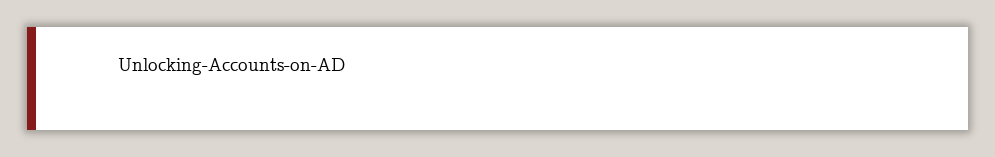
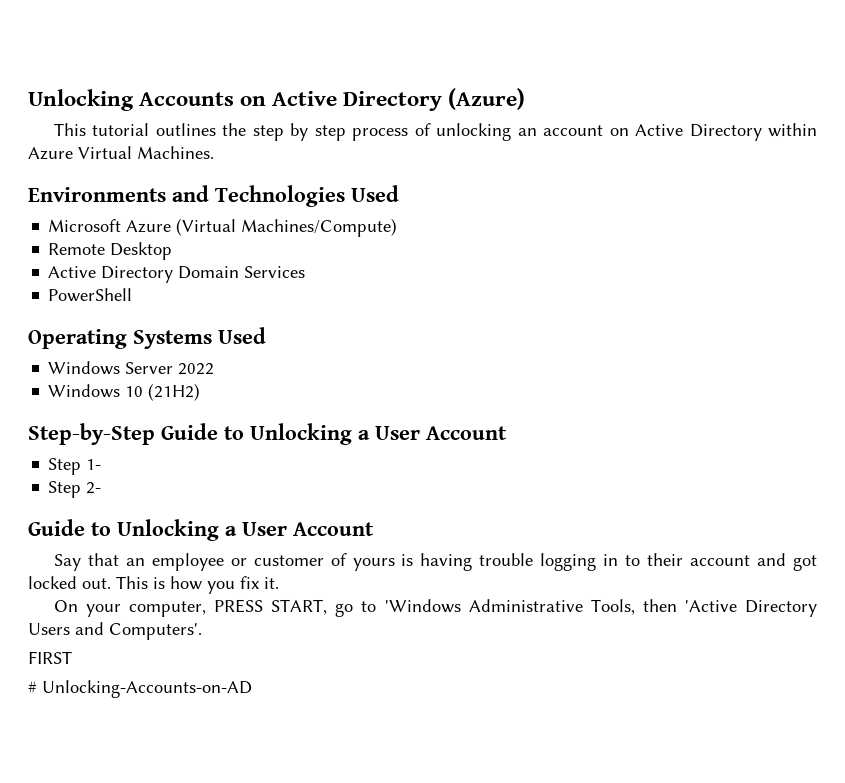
- Unlocking-Accounts-on-AD
+ Unlocking Accounts on Active Directory (Azure)
+ This tutorial outlines the step by step process of unlocking an account on Active Directory within Azure Virtual Machines.
+ Environments and Technologies Used
+ Microsoft Azure (Virtual Machines/Compute)
+ Remote Desktop
+ Active Directory Domain Services
+ PowerShell
+ Operating Systems Used
+ Windows Server 2022
+ Windows 10 (21H2)
+ Step-by-Step Guide to Unlocking a User Account
+ Step 1-
+ Step 2-
+ Guide to Unlocking a User Account
+ Say that an employee or customer of yours is having trouble logging in to their account and got locked out. This is how you fix it.
+ On your computer, PRESS START, go to 'Windows Administrative Tools, then 'Active Directory Users and Computers'.
+ FIRST
+ # Unlocking-Accounts-on-AD

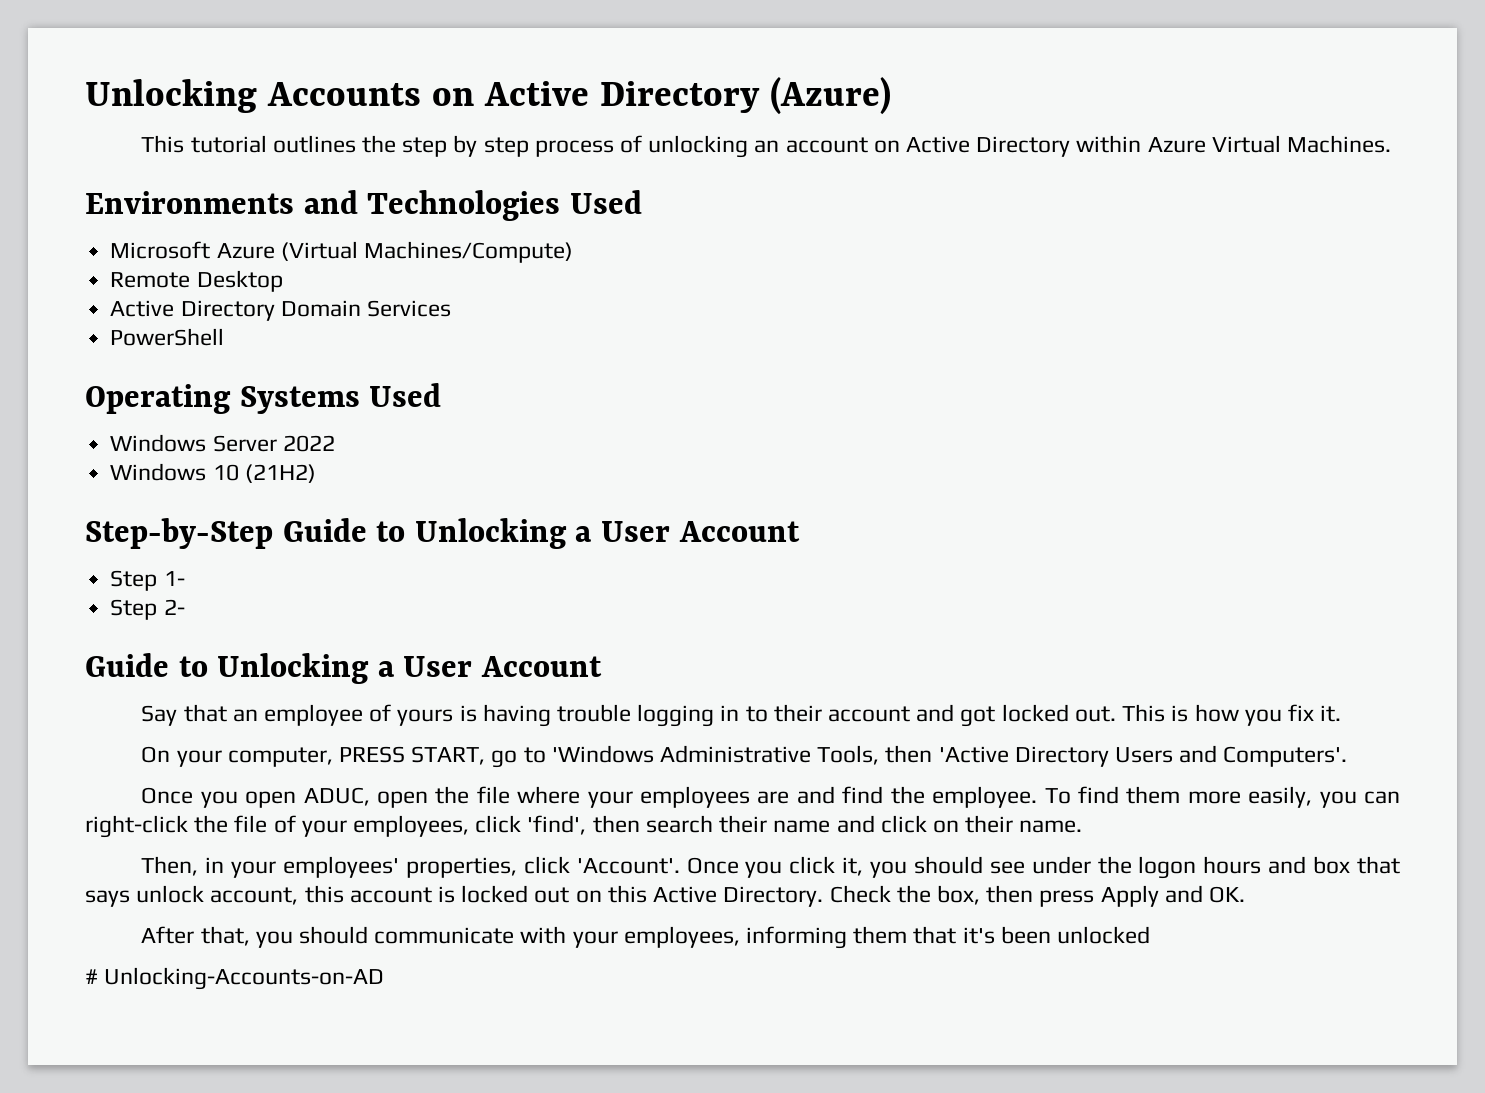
- Say that an employee or customer of yours is having trouble logging in to their account and got locked out.
+ Say that an employee of yours is having trouble logging in to their account and got locked out.
- FIRST
+ Once you open ADUC, open the file where your employees are and find the employee. To find them more easily, you can right-click the file of your employees, click 'find', then search their name and click on their name.
+ Then, in your employees' properties, click 'Account'. Once you click it, you should see under the logon hours and box that says unlock account, this account is locked out on this Active Directory. Check the box, then press Apply and OK.
+ After that, you should communicate with your employees, informing them that it's been unlocked

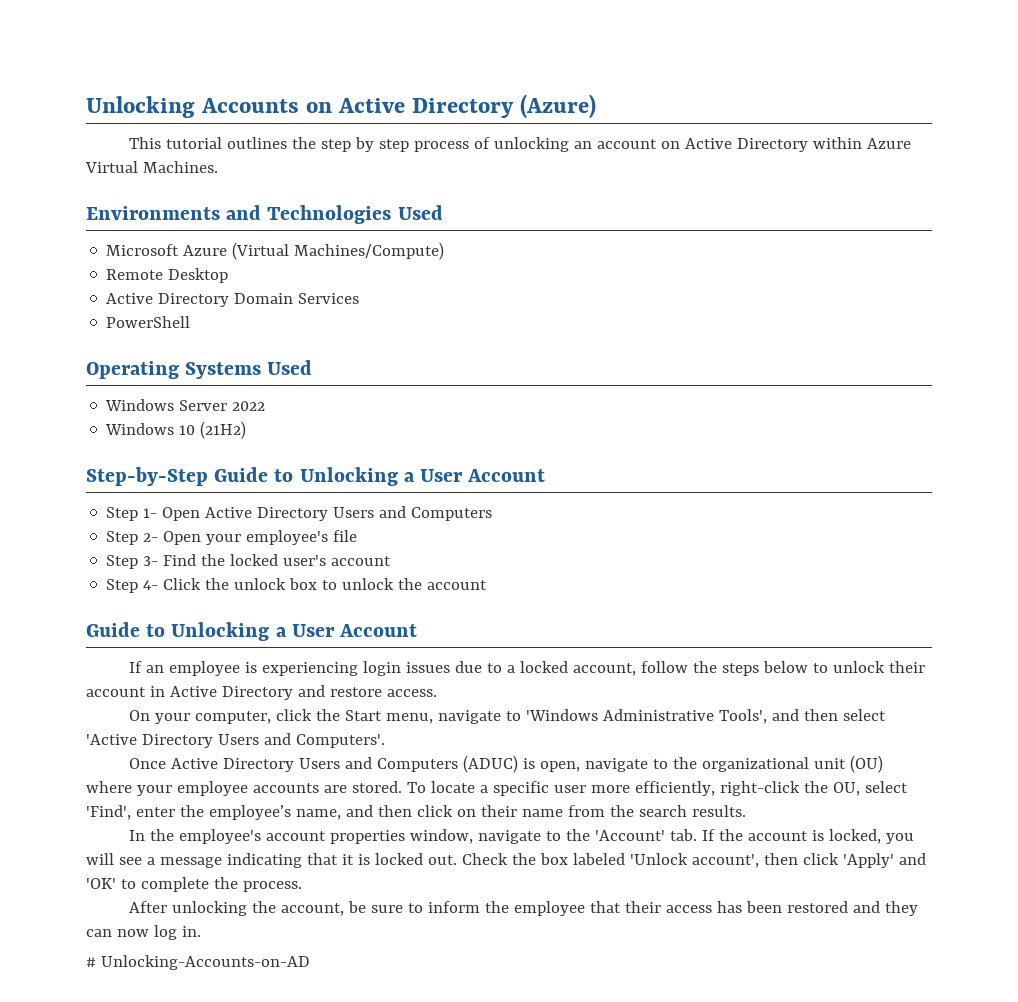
- Step 1-
- Step 2-
+ Step 1- Open Active Directory Users and Computers
+ Step 2- Open your employee's file
+ Step 3- Find the locked user's account
+ Step 4- Click the unlock box to unlock the account
  Guide to Unlocking a User Account
- Say that an employee of yours is having trouble logging in to their account and got locked out. This is how you fix it.
- On your computer, PRESS START, go to 'Windows Administrative Tools, then 'Active Directory Users and Computers'.
+ If an employee is experiencing login issues due to a locked account, follow the steps below to unlock their account in Active Directory and restore access.
+ On your computer, click the Start menu, navigate to 'Windows Administrative Tools', and then select 'Active Directory Users and Computers'.
- Once you open ADUC, open the file where your employees are and find the employee. To find them more easily, you can right-click the file of your employees, click 'find', then search their name and click on their name.
- Then, in your employees' properties, click 'Account'. Once you click it, you should see under the logon hours and box that says unlock account, this account is locked out on this Active Directory. Check the box, then press Apply and OK.
- After that, you should communicate with your employees, informing them that it's been unlocked
+ Once Active Directory Users and Computers (ADUC) is open, navigate to the organizational unit (OU) where your employee accounts are stored. To locate a specific user more efficiently, right-click the OU, select 'Find', enter the employee’s name, and then click on their name from the search results.
+ In the employee's account properties window, navigate to the 'Account' tab. If the account is locked, you will see a message indicating that it is locked out. Check the box labeled 'Unlock account', then click 'Apply' and 'OK' to complete the process.
+ After unlocking the account, be sure to inform the employee that their access has been restored and they can now log in.

